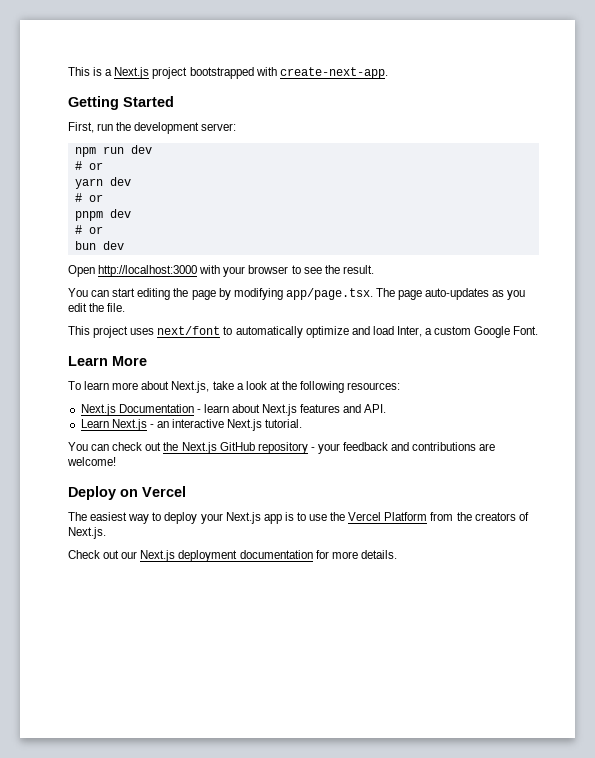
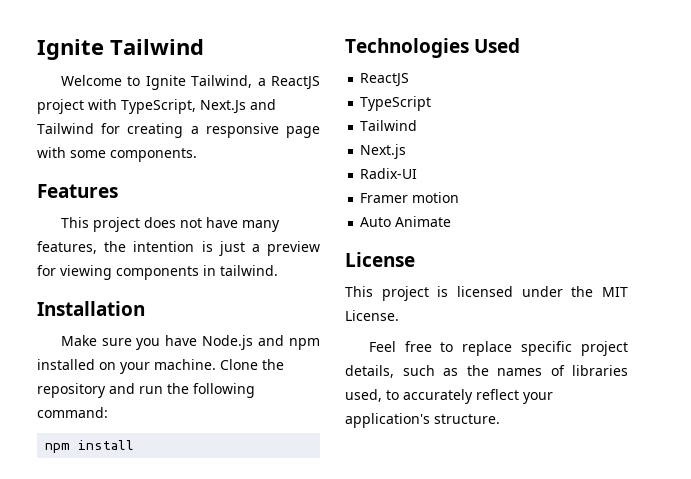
- This is a Next.js project bootstrapped with create-next-app.
- Getting Started
- First, run the development server:
- npm run dev
- # or
- yarn dev
- # or
- pnpm dev
- # or
- bun dev
- Open http://localhost:3000 with your browser to see the result.
- You can start editing the page by modifying app/page.tsx. The page auto-updates as you edit the file.
- This project uses next/font to automatically optimize and load Inter, a custom Google Font.
- Learn More
- To learn more about Next.js, take a look at the following resources:
- Next.js Documentation - learn about Next.js features and API.
- Learn Next.js - an interactive Next.js tutorial.
- You can check out the Next.js GitHub repository - your feedback and contributions are welcome!
- Deploy on Vercel
- The easiest way to deploy your Next.js app is to use the Vercel Platform from the creators of Next.js.
- Check out our Next.js deployment documentation for more details.
+ Ignite Tailwind
+ Welcome to Ignite Tailwind, a ReactJS project with TypeScript, Next.Js and Tailwind for creating a responsive page with some components.
+ Features
+ This project does not have many features, the intention is just a preview for viewing components in tailwind.
+ Installation
+ Make sure you have Node.js and npm installed on your machine. Clone the repository and run the following command:
+ npm install
+ Technologies Used
+ ReactJS
+ TypeScript
+ Tailwind
+ Next.js
+ Radix-UI
+ Framer motion
+ Auto Animate
+ License
+ This project is licensed under the MIT License.
+ Feel free to replace specific project details, such as the names of libraries used, to accurately reflect your application's structure.

